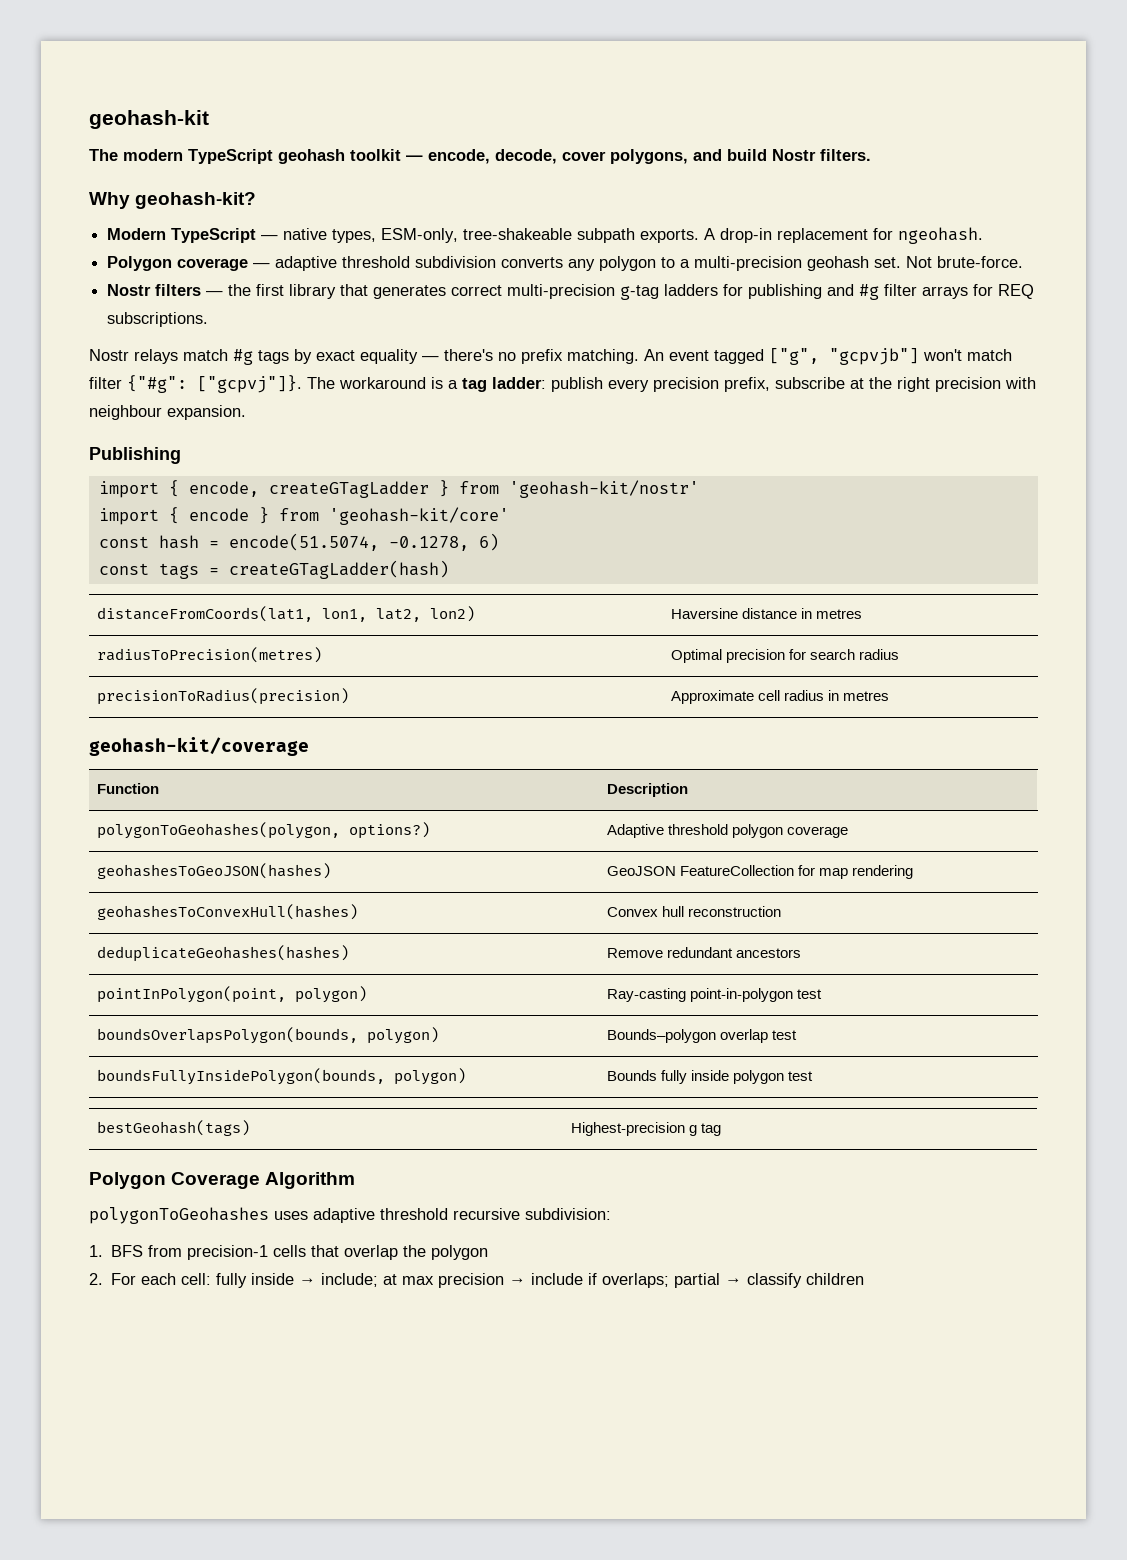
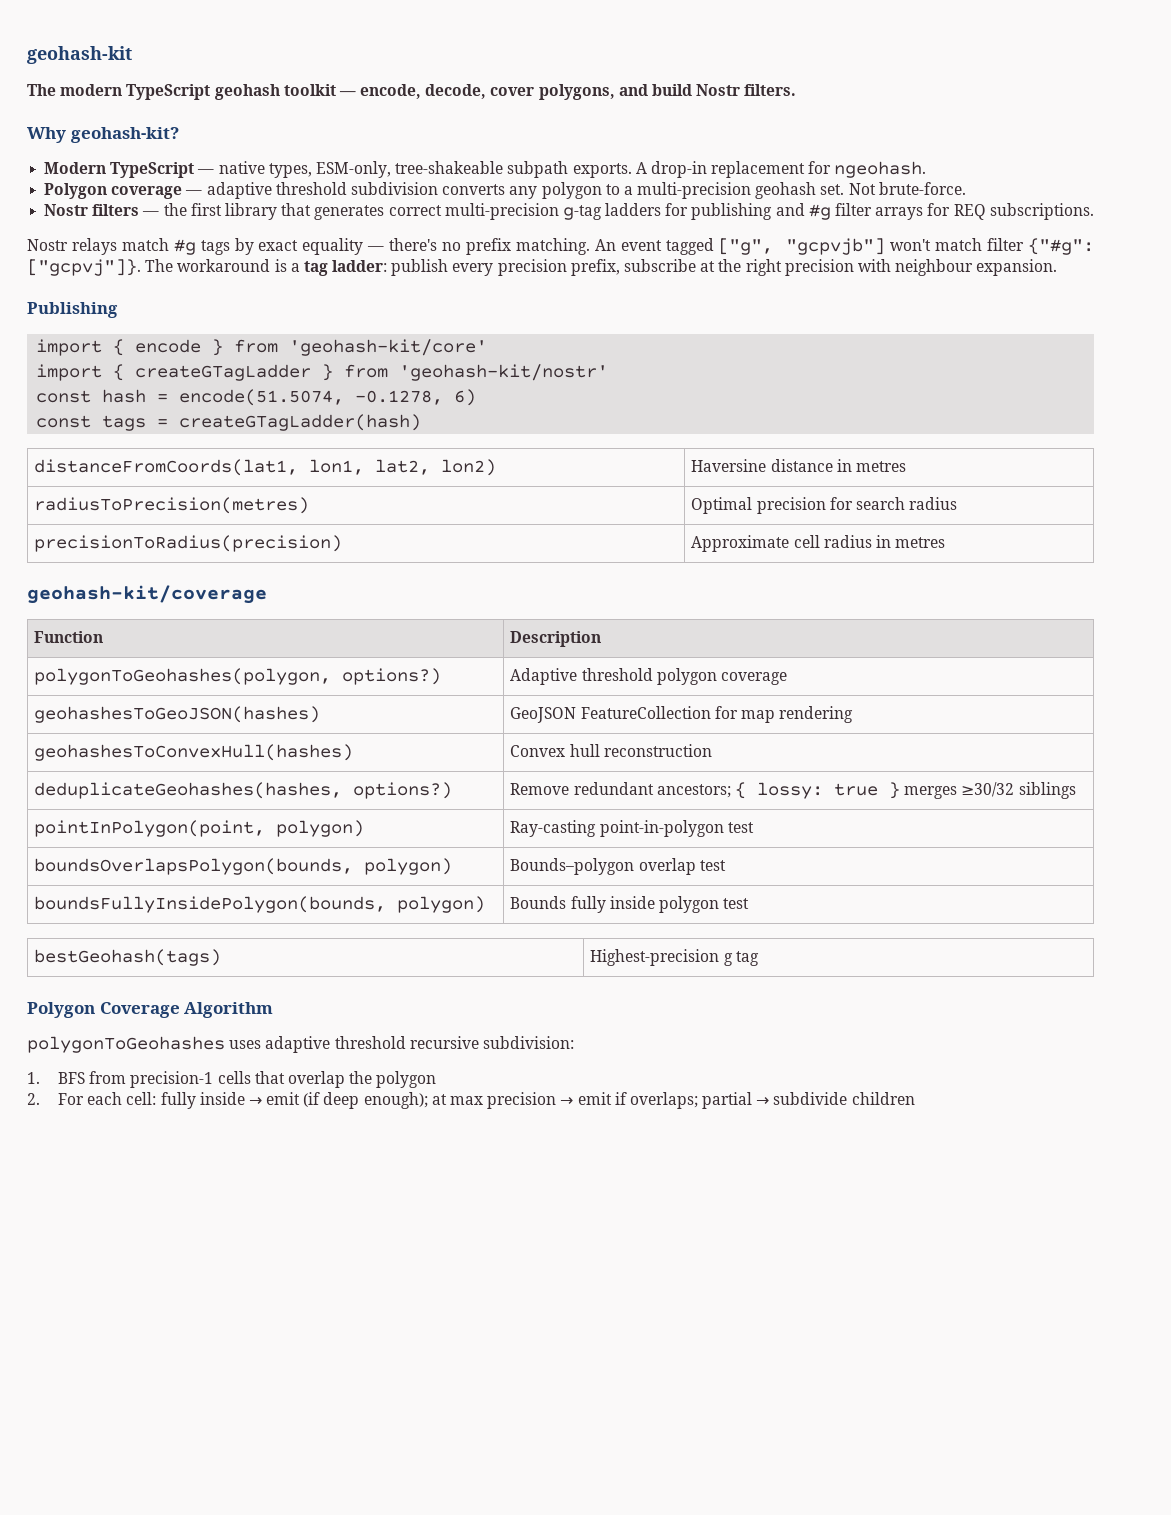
- import { encode, createGTagLadder } from 'geohash-kit/nostr'
  import { encode } from 'geohash-kit/core'
+ import { createGTagLadder } from 'geohash-kit/nostr'
- deduplicateGeohashes(hashes) | Remove redundant ancestors
+ deduplicateGeohashes(hashes, options?) | Remove redundant ancestors; { lossy: true } merges ≥30/32 siblings
- 2. For each cell: fully inside → include; at max precision → include if overlaps; partial → classify children
+ 2. For each cell: fully inside → emit (if deep enough); at max precision → emit if overlaps; partial → subdivide children

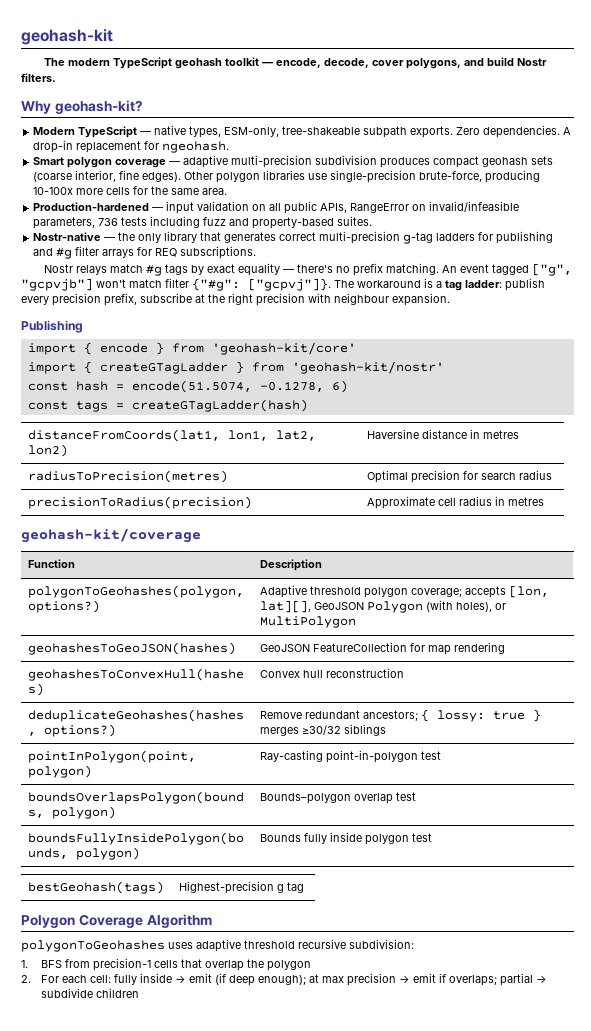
+ Zero dependencies.
- Polygon coverage — adaptive threshold subdivision converts any polygon to a multi-precision geohash set. Not brute-force.
- Nostr filters — the first library that generates correct multi-precision g-tag ladders for publishing and #g filter arrays for REQ subscriptions.
+ Smart polygon coverage — adaptive multi-precision subdivision produces compact geohash sets (coarse interior, fine edges). Other polygon libraries use single-precision brute-force, producing 10-100x more cells for the same area.
+ Production-hardened — input validation on all public APIs, RangeError on invalid/infeasible parameters, 736 tests including fuzz and property-based suites.
+ Nostr-native — the only library that generates correct multi-precision g-tag ladders for publishing and #g filter arrays for REQ subscriptions.
- polygonToGeohashes(polygon, options?) | Adaptive threshold polygon coverage
+ polygonToGeohashes(polygon, options?) | Adaptive threshold polygon coverage; accepts [lon, lat][], GeoJSON Polygon (with holes), or MultiPolygon

